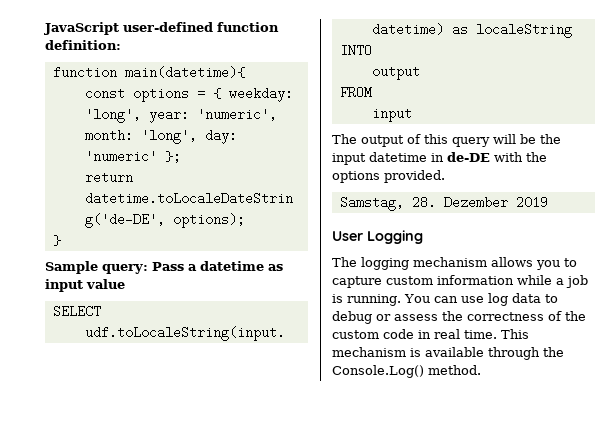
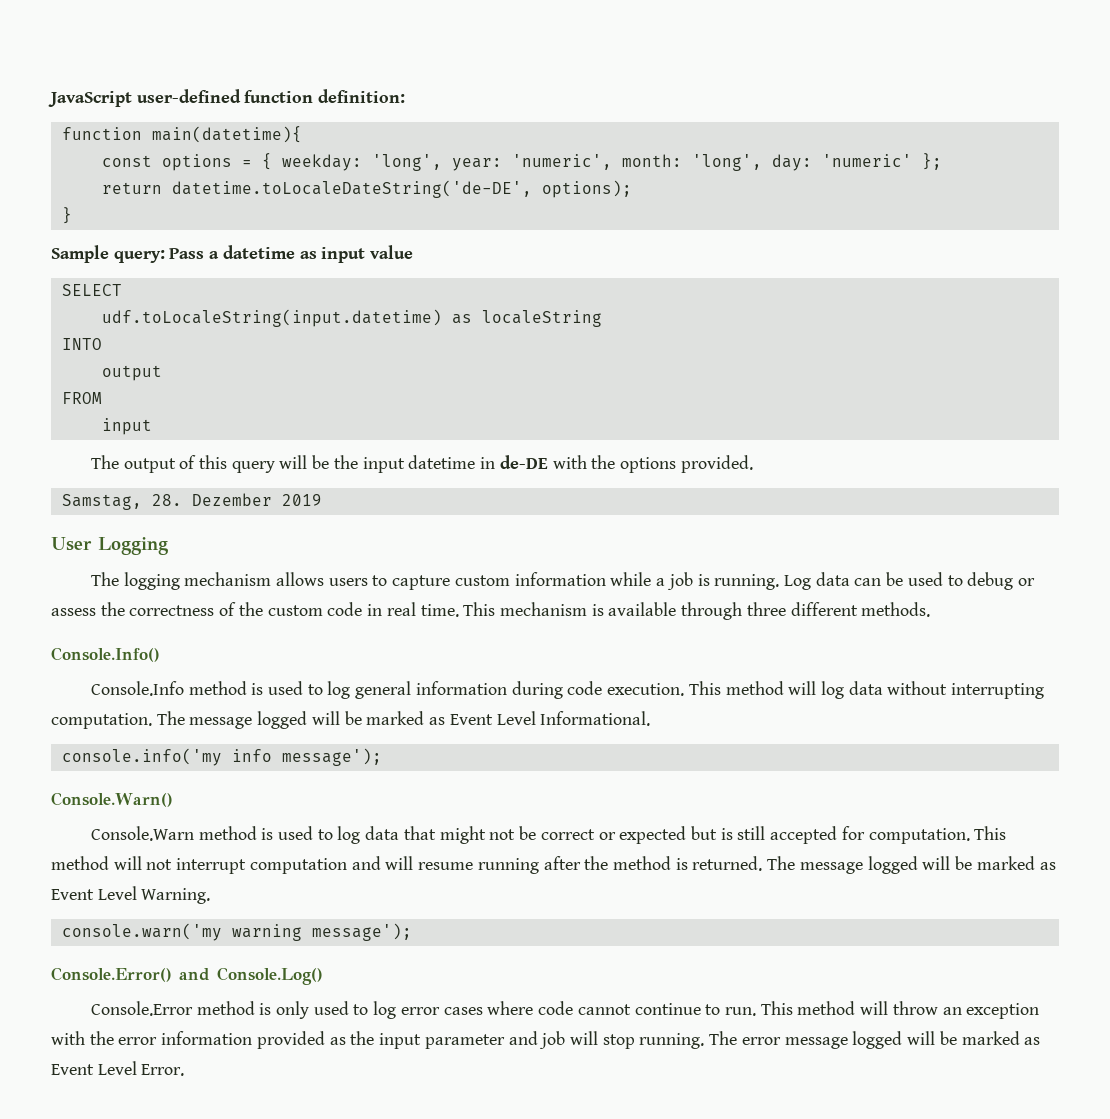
- The logging mechanism allows you to capture custom information while a job is running.
+ The logging mechanism allows users to capture custom information while a job is running.
- You can use log data to debug or assess the correctness of the custom code in real time.
+ Log data can be used to debug or assess the correctness of the custom code in real time.
- This mechanism is available through the Console.Log() method.
+ This mechanism is available through three different methods.
+ Console.Info()
+ Console.Info method is used to log general information during code execution. This method will log data without interrupting computation. The message logged will be marked as Event Level Informational.
+ console.info('my info message');
+ Console.Warn()
+ Console.Warn method is used to log data that might not be correct or expected but is still accepted for computation. This method will not interrupt computation and will resume running after the method is returned. The message logged will be marked as Event Level Warning.
+ console.warn('my warning message');
+ Console.Error() and Console.Log()
+ Console.Error method is only used to log error cases where code cannot continue to run. This method will throw an exception with the error information provided as the input parameter and job will stop running. The error message logged will be marked as Event Level Error.

